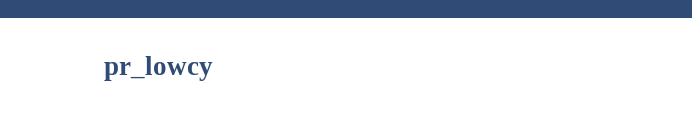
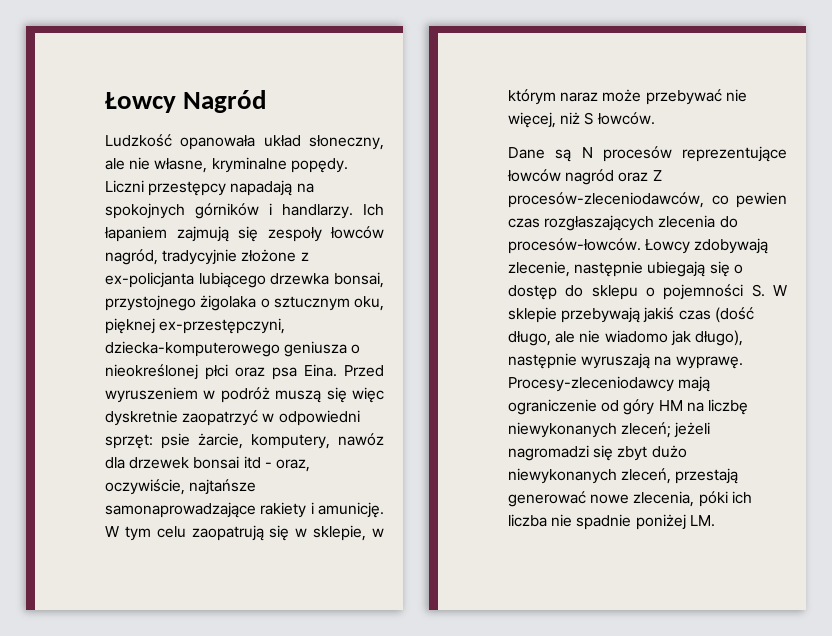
- pr_lowcy
+ Łowcy Nagród
+ Ludzkość opanowała układ słoneczny, ale nie własne, kryminalne popędy. Liczni przestępcy napadają na spokojnych górników i handlarzy. Ich łapaniem zajmują się zespoły łowców nagród, tradycyjnie złożone z ex-policjanta lubiącego drzewka bonsai, przystojnego żigolaka o sztucznym oku, pięknej ex-przestępczyni, dziecka-komputerowego geniusza o nieokreślonej płci oraz psa Eina. Przed wyruszeniem w podróż muszą się więc dyskretnie zaopatrzyć w odpowiedni sprzęt: psie żarcie, komputery, nawóz dla drzewek bonsai itd - oraz, oczywiście, najtańsze samonaprowadzające rakiety i amunicję. W tym celu zaopatrują się w sklepie, w którym naraz może przebywać nie więcej, niż S łowców.
+ Dane są N procesów reprezentujące łowców nagród oraz Z procesów-zleceniodawców, co pewien czas rozgłaszających zlecenia do procesów-łowców. Łowcy zdobywają zlecenie, następnie ubiegają się o dostęp do sklepu o pojemności S. W sklepie przebywają jakiś czas (dość długo, ale nie wiadomo jak długo), następnie wyruszają na wyprawę. Procesy-zleceniodawcy mają ograniczenie od góry HM na liczbę niewykonanych zleceń; jeżeli nagromadzi się zbyt dużo niewykonanych zleceń, przestają generować nowe zlecenia, póki ich liczba nie spadnie poniżej LM.

